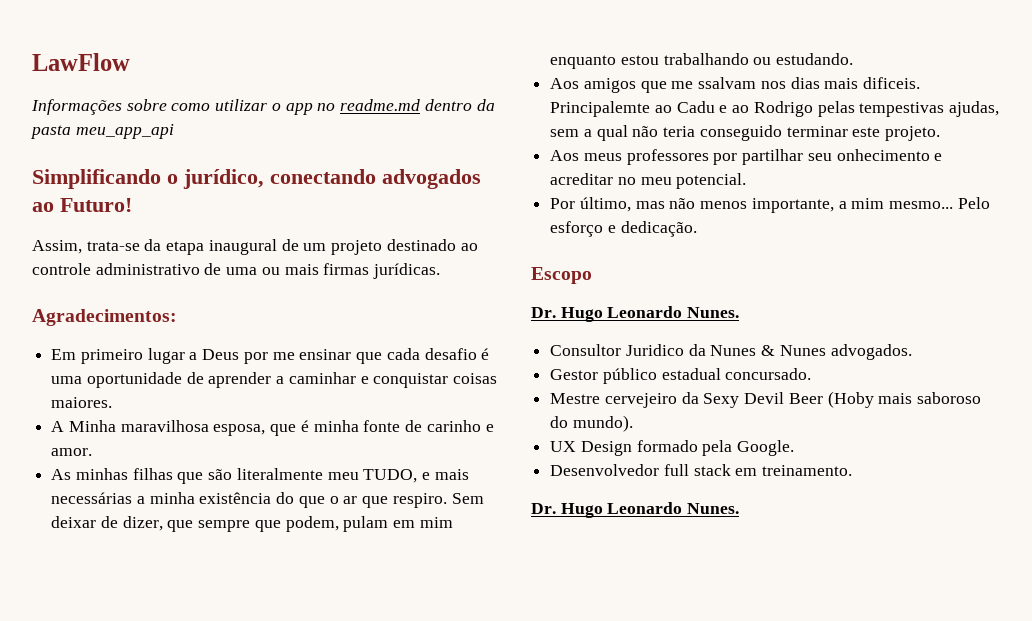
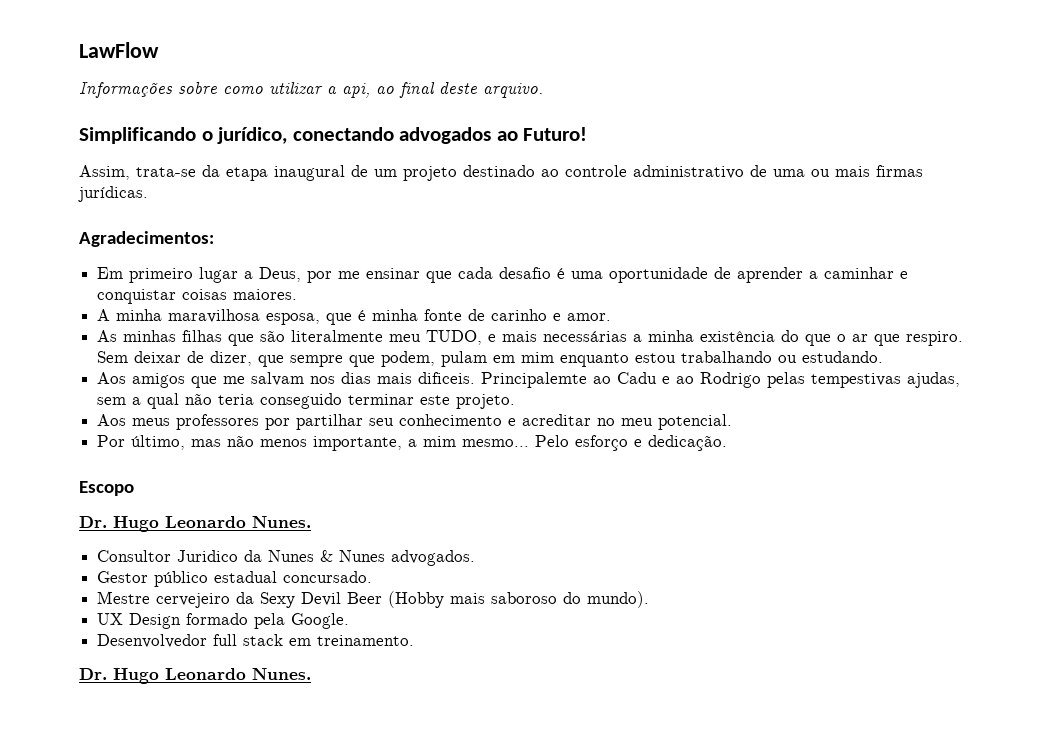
- Informações sobre como utilizar o app no readme.md dentro da pasta meu_app_api
+ Informações sobre como utilizar a api, ao final deste arquivo.
- Em primeiro lugar a Deus por me ensinar que cada desafio é uma oportunidade de aprender a caminhar e conquistar coisas maiores.
+ Em primeiro lugar a Deus, por me ensinar que cada desafio é uma oportunidade de aprender a caminhar e conquistar coisas maiores.
- A Minha maravilhosa esposa, que é minha fonte de carinho e amor.
+ A minha maravilhosa esposa, que é minha fonte de carinho e amor.
- Aos amigos que me ssalvam nos dias mais dificeis.
+ Aos amigos que me salvam nos dias mais dificeis.
- Aos meus professores por partilhar seu onhecimento e acreditar no meu potencial.
+ Aos meus professores por partilhar seu conhecimento e acreditar no meu potencial.
- Mestre cervejeiro da Sexy Devil Beer (Hoby mais saboroso do mundo).
+ Mestre cervejeiro da Sexy Devil Beer (Hobby mais saboroso do mundo).

